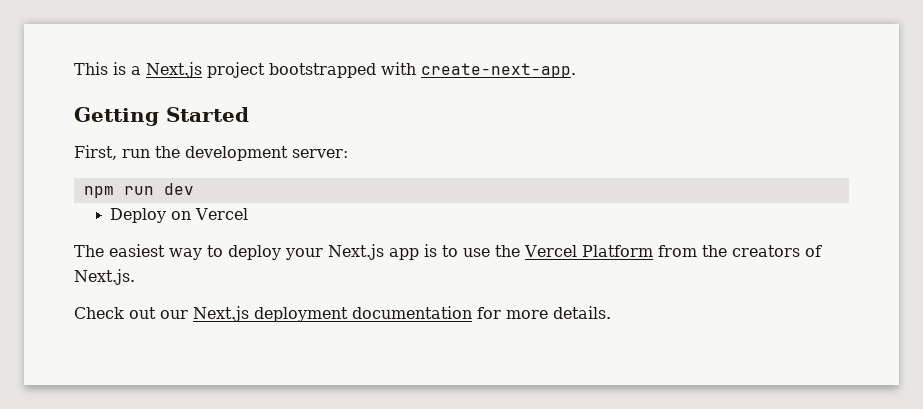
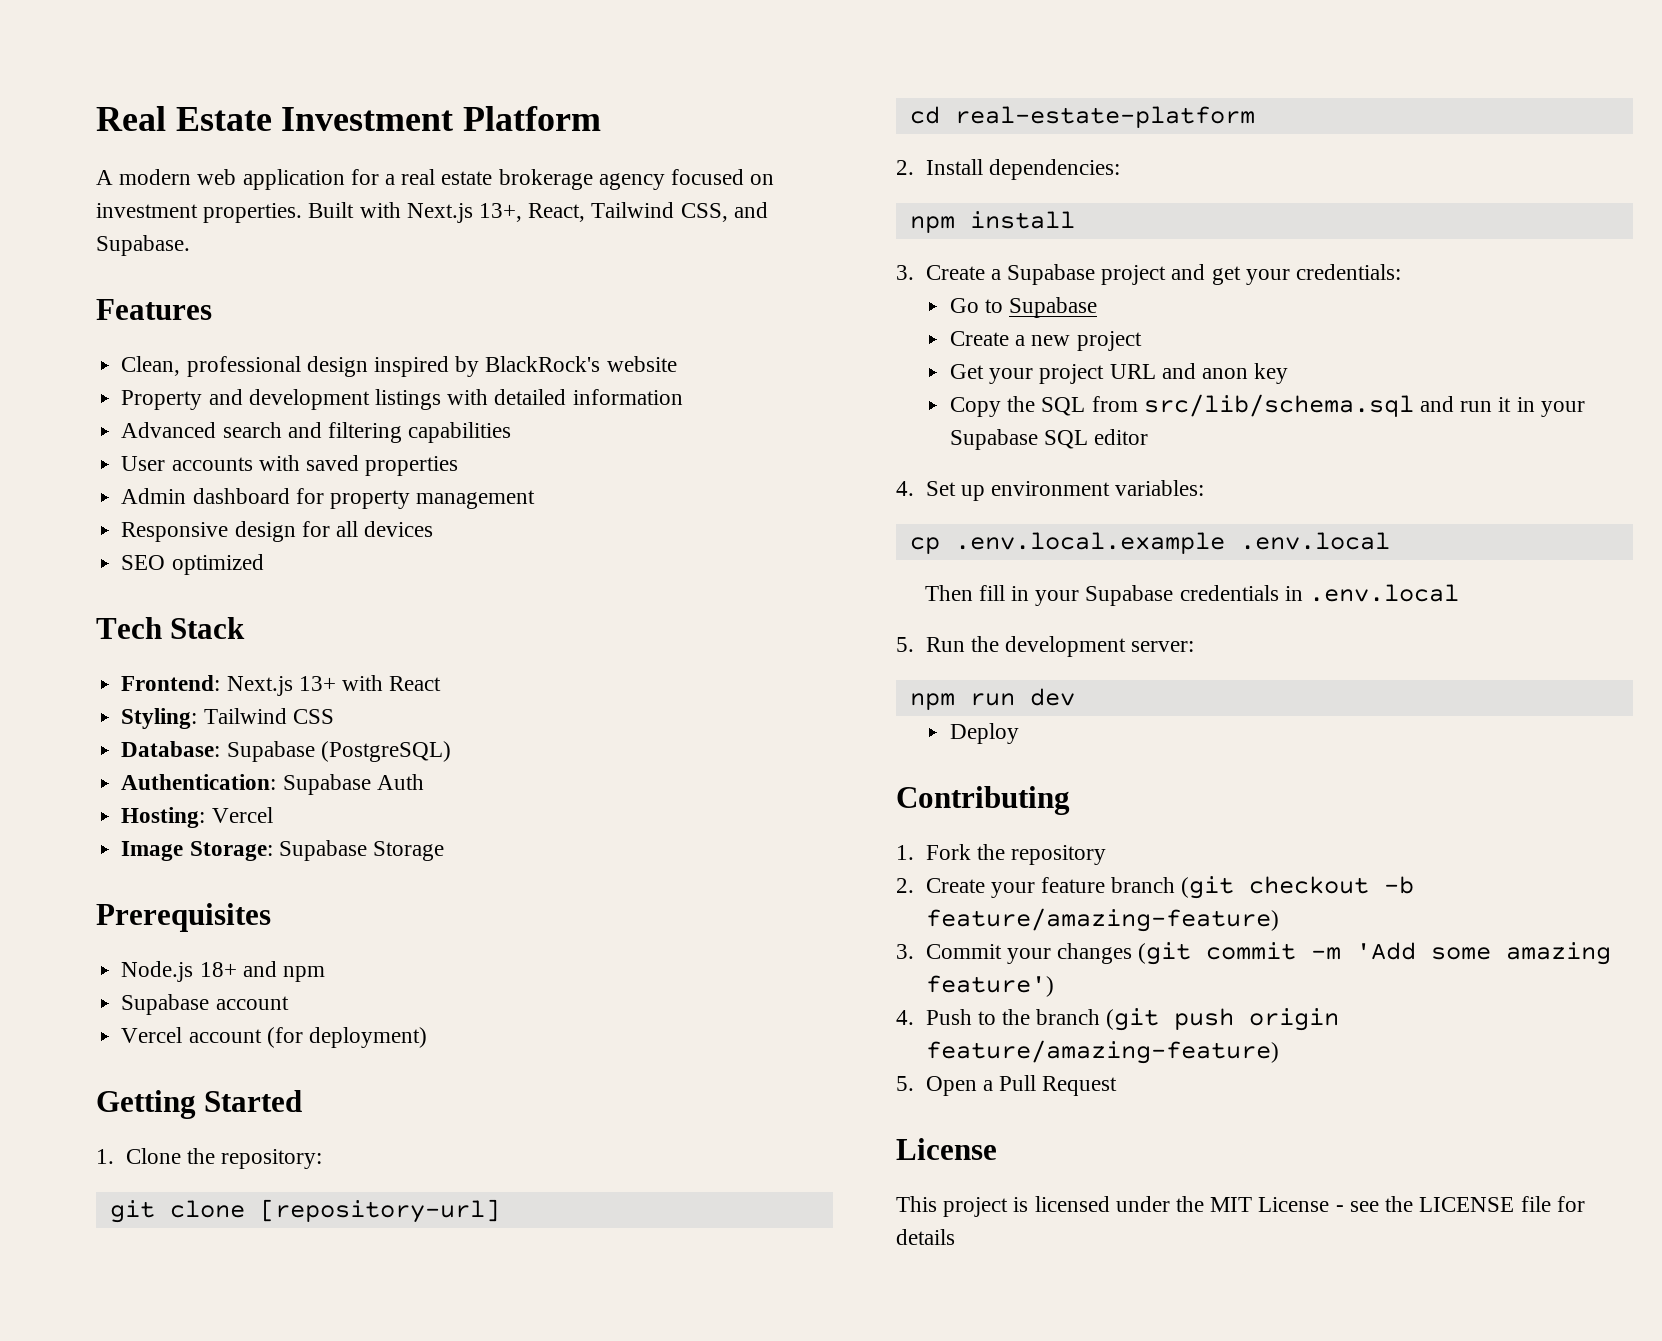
- This is a Next.js project bootstrapped with create-next-app.
+ Real Estate Investment Platform
+ A modern web application for a real estate brokerage agency focused on investment properties. Built with Next.js 13+, React, Tailwind CSS, and Supabase.
+ Features
+ Clean, professional design inspired by BlackRock's website
+ Property and development listings with detailed information
+ Advanced search and filtering capabilities
+ User accounts with saved properties
+ Admin dashboard for property management
+ Responsive design for all devices
+ SEO optimized
+ Tech Stack
+ Frontend: Next.js 13+ with React
+ Styling: Tailwind CSS
+ Database: Supabase (PostgreSQL)
+ Authentication: Supabase Auth
+ Hosting: Vercel
+ Image Storage: Supabase Storage
+ Prerequisites
+ Node.js 18+ and npm
+ Supabase account
+ Vercel account (for deployment)
  Getting Started
- First, run the development server:
+ 1. Clone the repository:
+ git clone [repository-url]
+ cd real-estate-platform
+ 2. Install dependencies:
+ npm install
+ 3. Create a Supabase project and get your credentials:
+ Go to Supabase
+ Create a new project
+ Get your project URL and anon key
+ Copy the SQL from src/lib/schema.sql and run it in your Supabase SQL editor
+ 4. Set up environment variables:
+ cp .env.local.example .env.local
+ Then fill in your Supabase credentials in .env.local
+ 5. Run the development server:
- Deploy on Vercel
- The easiest way to deploy your Next.js app is to use the Vercel Platform from the creators of Next.js.
- Check out our Next.js deployment documentation for more details.
+ Deploy
+ Contributing
+ 1. Fork the repository
+ 2. Create your feature branch (git checkout -b feature/amazing-feature)
+ 3. Commit your changes (git commit -m 'Add some amazing feature')
+ 4. Push to the branch (git push origin feature/amazing-feature)
+ 5. Open a Pull Request
+ License
+ This project is licensed under the MIT License - see the LICENSE file for details

